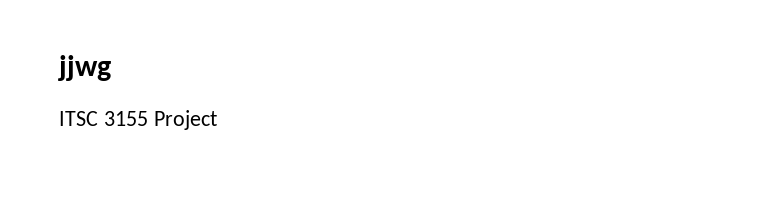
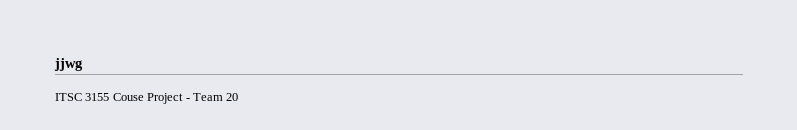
- ITSC 3155 Project
+ ITSC 3155 Couse Project - Team 20

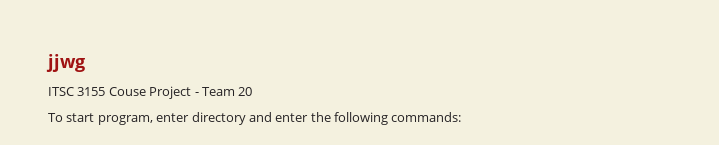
+ To start program, enter directory and enter the following commands:

